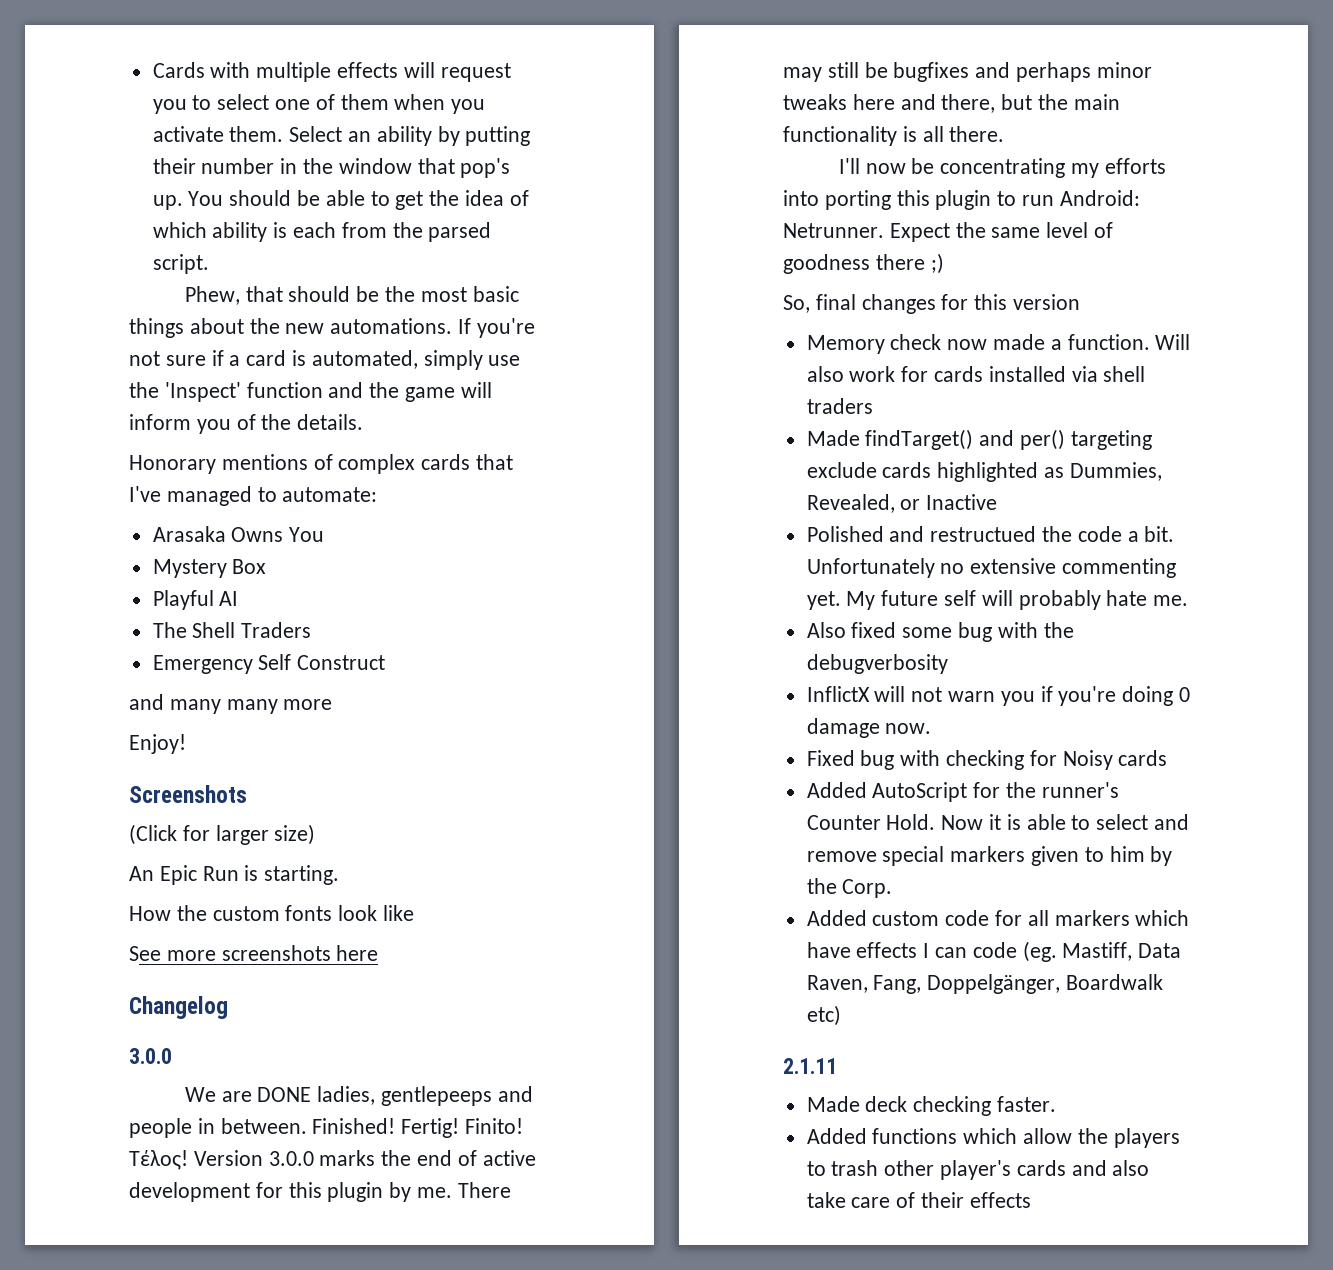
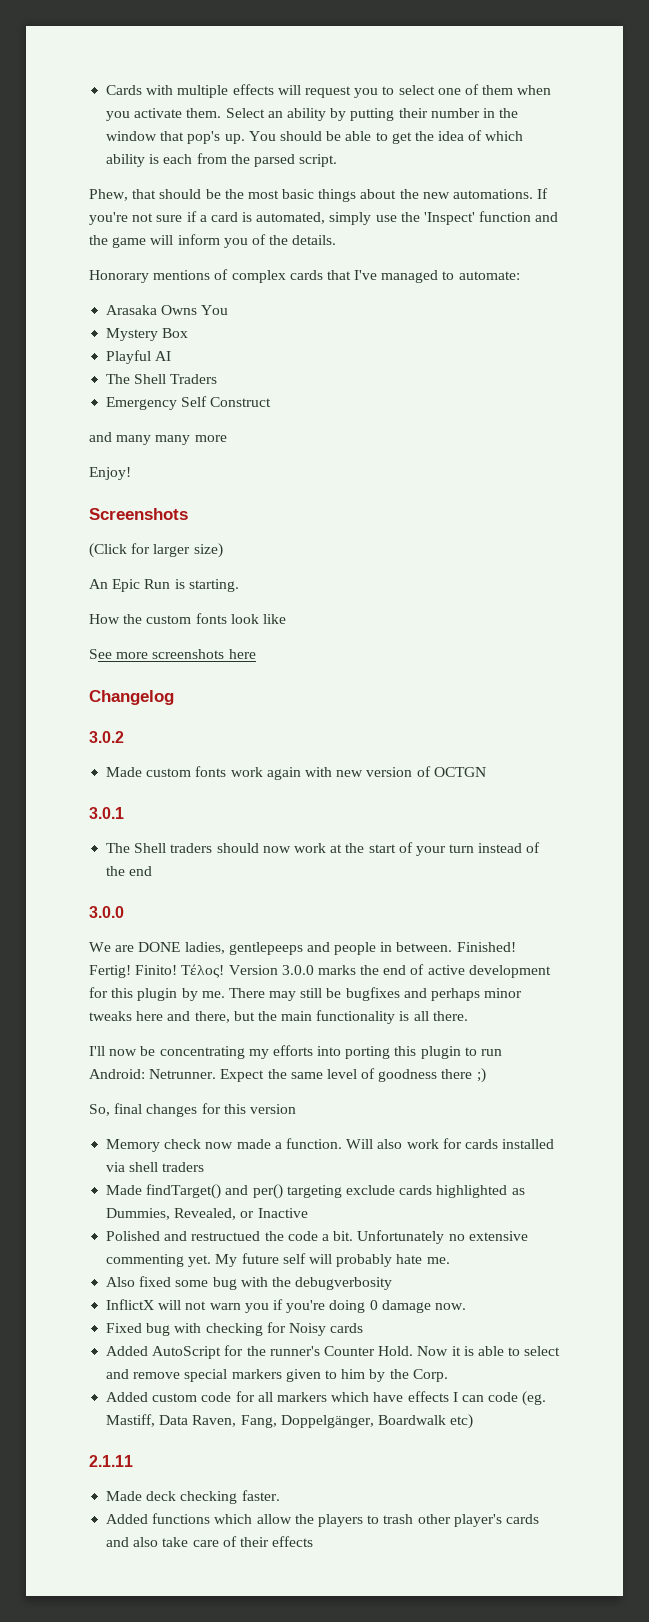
+ 3.0.2
+ Made custom fonts work again with new version of OCTGN
+ 3.0.1
+ The Shell traders should now work at the start of your turn instead of the end

